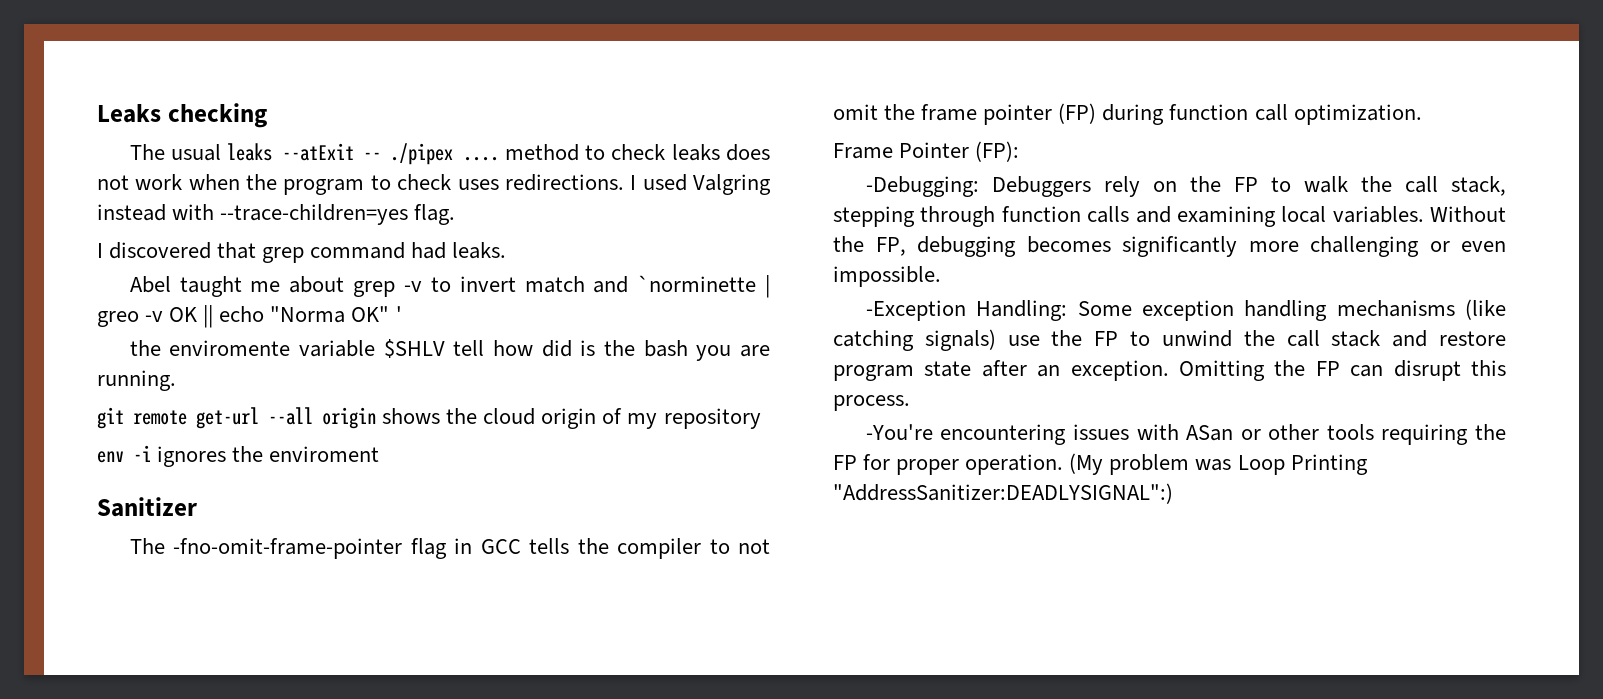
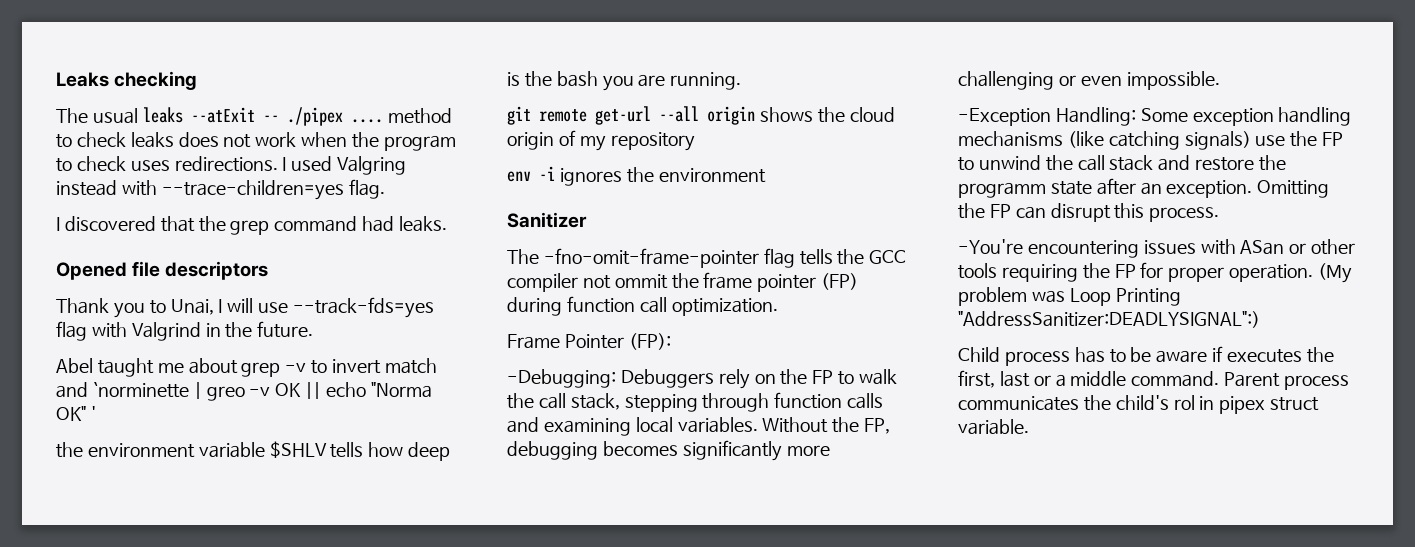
- I discovered that grep command had leaks.
+ I discovered that the grep command had leaks.
+ Opened file descriptors
+ Thank you to Unai, I will use --track-fds=yes flag with Valgrind in the future.
- the enviromente variable $SHLV tell how did is the bash you are running.
+ the environment variable $SHLV tells how deep is the bash you are running.
- env -i ignores the enviroment
+ env -i ignores the environment
- The -fno-omit-frame-pointer flag in GCC tells the compiler to not omit the frame pointer (FP) during function call optimization.
+ The -fno-omit-frame-pointer flag tells the GCC compiler not ommit the frame pointer (FP) during function call optimization.
- -Exception Handling: Some exception handling mechanisms (like catching signals) use the FP to unwind the call stack and restore program state after an exception.
+ -Exception Handling: Some exception handling mechanisms (like catching signals) use the FP to unwind the call stack and restore the programm state after an exception.
+ Child process has to be aware if executes the first, last or a middle command. Parent process communicates the child's rol in pipex struct variable.

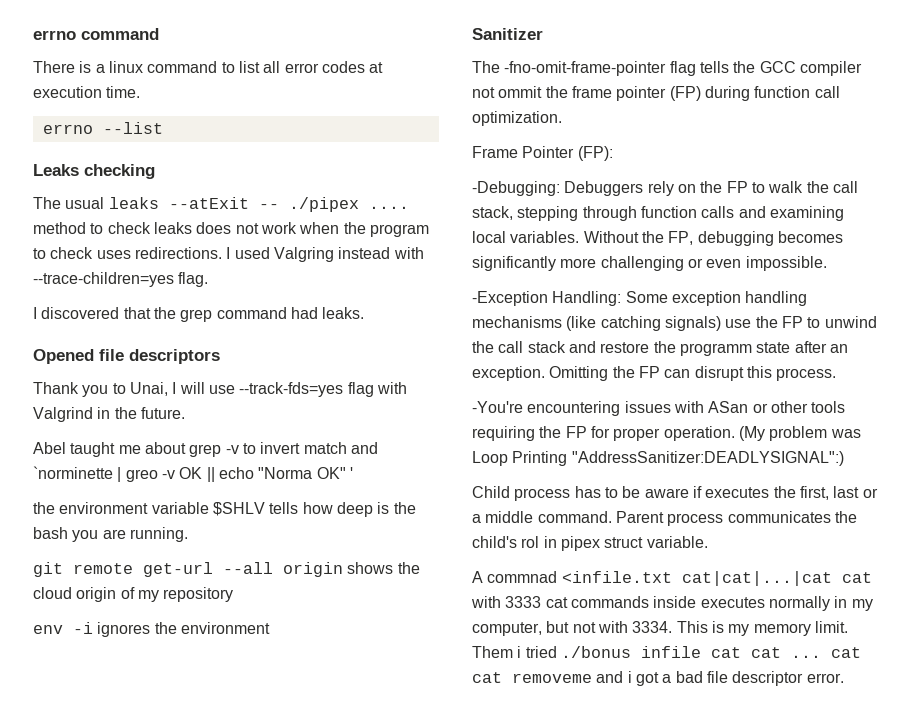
+ errno command
+ There is a linux command to list all error codes at execution time.
+ errno --list
+ A commnad <infile.txt cat|cat|...|cat cat with 3333 cat commands inside executes normally in my computer, but not with 3334. This is my memory limit. Them i tried ./bonus infile cat cat ... cat cat removeme and i got a bad file descriptor error.

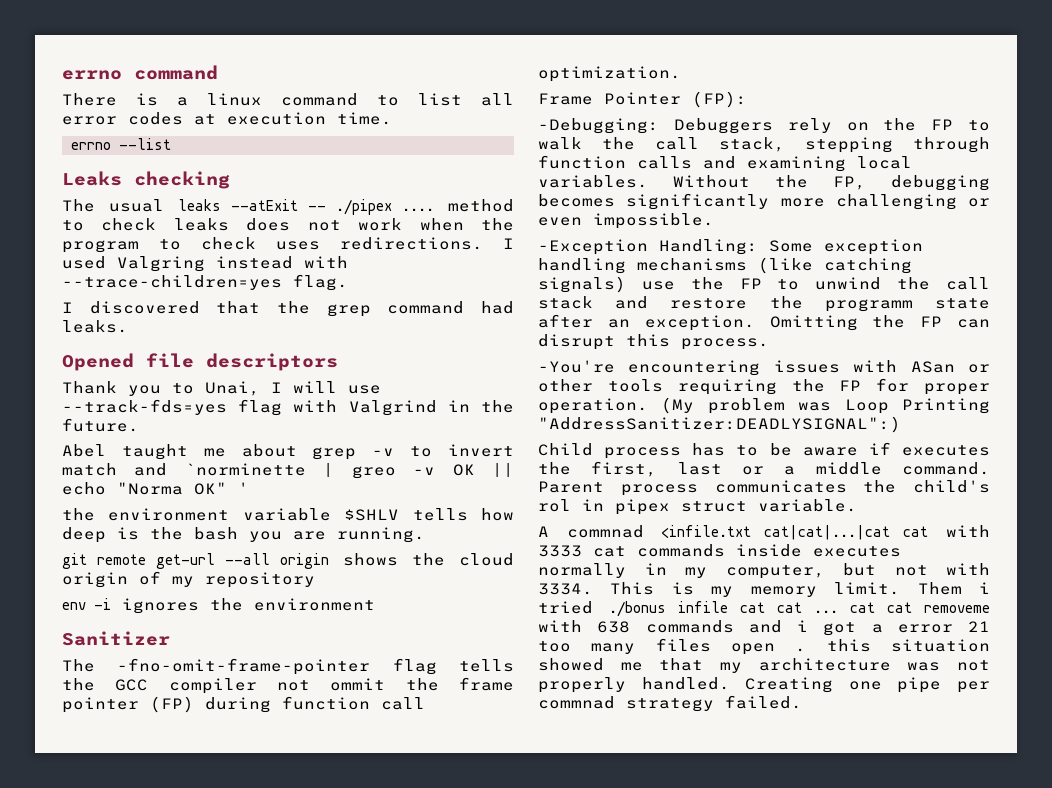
- Them i tried ./bonus infile cat cat ... cat cat removeme and i got a bad file descriptor error.
+ Them i tried ./bonus infile cat cat ... cat cat removeme with 638 commands and i got a error 21 too many files open . this situation showed me that my architecture was not properly handled. Creating one pipe per commnad strategy failed.

